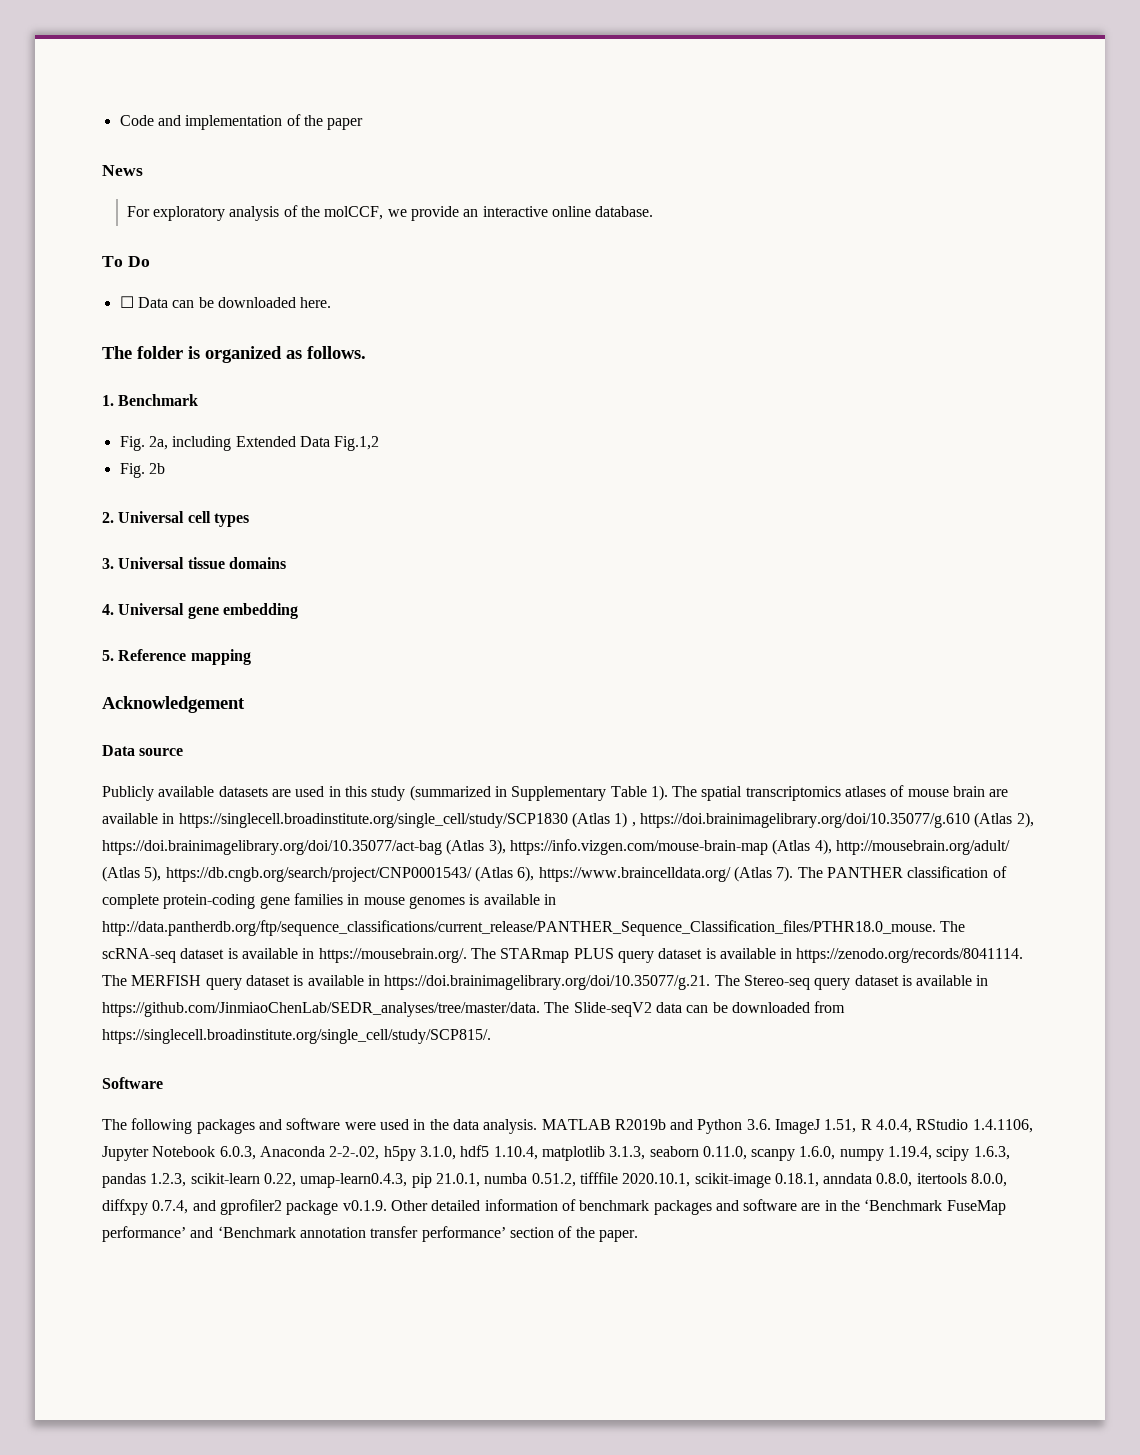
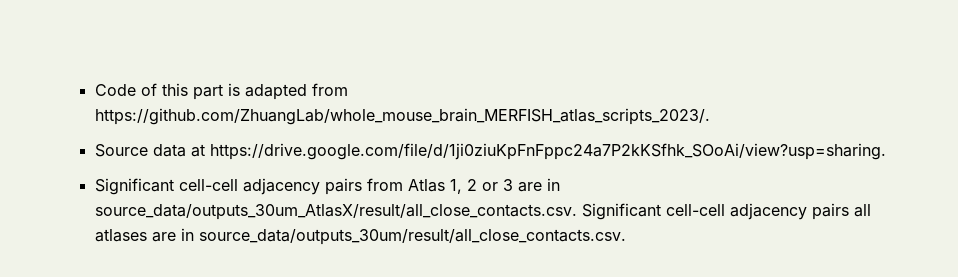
- Code and implementation of the paper
- News
- For exploratory analysis of the molCCF, we provide an interactive online database.
- To Do
- ☐ Data can be downloaded here.
- The folder is organized as follows.
- 1. Benchmark
- Fig. 2a, including Extended Data Fig.1,2
- Fig. 2b
- 2. Universal cell types
- 3. Universal tissue domains
- 4. Universal gene embedding
- 5. Reference mapping
- Acknowledgement
- Data source
- Publicly available datasets are used in this study (summarized in Supplementary Table 1). The spatial transcriptomics atlases of mouse brain are available in https://singlecell.broadinstitute.org/single_cell/study/SCP1830 (Atlas 1) , https://doi.brainimagelibrary.org/doi/10.35077/g.610 (Atlas 2), https://doi.brainimagelibrary.org/doi/10.35077/act-bag (Atlas 3), https://info.vizgen.com/mouse-brain-map (Atlas 4), http://mousebrain.org/adult/ (Atlas 5), https://db.cngb.org/search/project/CNP0001543/ (Atlas 6), https://www.braincelldata.org/ (Atlas 7). The PANTHER classification of complete protein-coding gene families in mouse genomes is available in http://data.pantherdb.org/ftp/sequence_classifications/current_release/PANTHER_Sequence_Classification_files/PTHR18.0_mouse. The scRNA-seq dataset is available in https://mousebrain.org/. The STARmap PLUS query dataset is available in https://zenodo.org/records/8041114. The MERFISH query dataset is available in https://doi.brainimagelibrary.org/doi/10.35077/g.21. The Stereo-seq query dataset is available in https://github.com/JinmiaoChenLab/SEDR_analyses/tree/master/data. The Slide-seqV2 data can be downloaded from https://singlecell.broadinstitute.org/single_cell/study/SCP815/.
- Software
- The following packages and software were used in the data analysis. MATLAB R2019b and Python 3.6. ImageJ 1.51, R 4.0.4, RStudio 1.4.1106, Jupyter Notebook 6.0.3, Anaconda 2-2-.02, h5py 3.1.0, hdf5 1.10.4, matplotlib 3.1.3, seaborn 0.11.0, scanpy 1.6.0, numpy 1.19.4, scipy 1.6.3, pandas 1.2.3, scikit-learn 0.22, umap-learn0.4.3, pip 21.0.1, numba 0.51.2, tifffile 2020.10.1, scikit-image 0.18.1, anndata 0.8.0, itertools 8.0.0, diffxpy 0.7.4, and gprofiler2 package v0.1.9. Other detailed information of benchmark packages and software are in the ‘Benchmark FuseMap performance’ and ‘Benchmark annotation transfer performance’ section of the paper.
+ Code of this part is adapted from https://github.com/ZhuangLab/whole_mouse_brain_MERFISH_atlas_scripts_2023/.
+ Source data at https://drive.google.com/file/d/1ji0ziuKpFnFppc24a7P2kKSfhk_SOoAi/view?usp=sharing.
+ Significant cell-cell adjacency pairs from Atlas 1, 2 or 3 are in source_data/outputs_30um_AtlasX/result/all_close_contacts.csv. Significant cell-cell adjacency pairs all atlases are in source_data/outputs_30um/result/all_close_contacts.csv.

